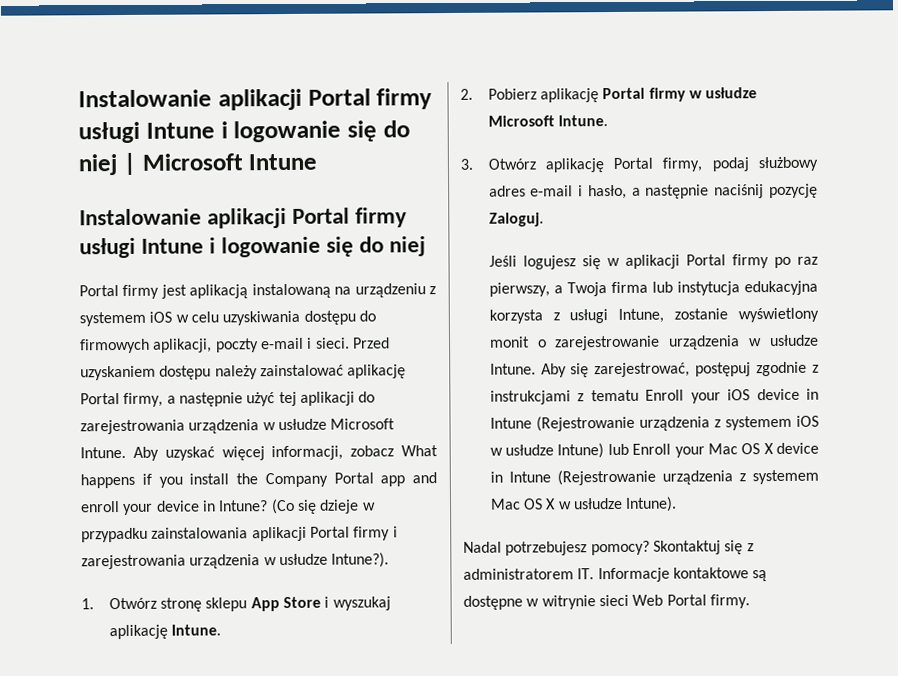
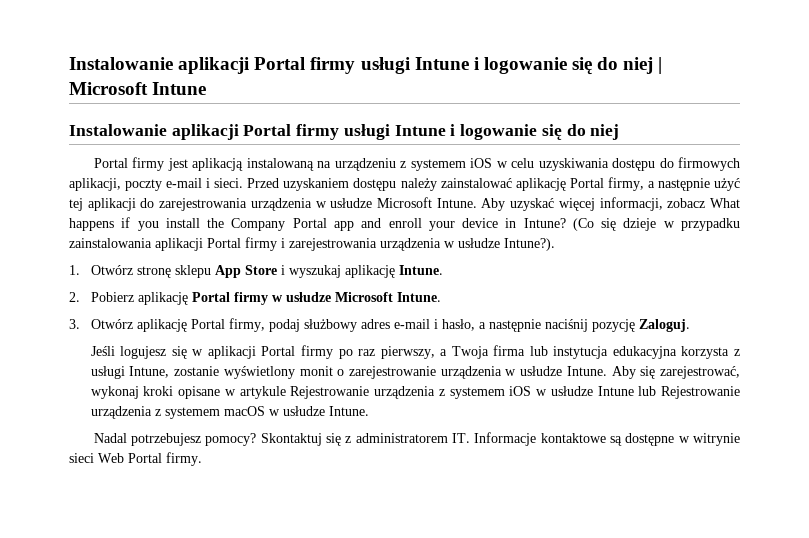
- Aby się zarejestrować, postępuj zgodnie z instrukcjami z tematu Enroll your iOS device in Intune (Rejestrowanie urządzenia z systemem iOS w usłudze Intune) lub Enroll your Mac OS X device in Intune (Rejestrowanie urządzenia z systemem Mac OS X w usłudze Intune).
+ Aby się zarejestrować, wykonaj kroki opisane w artykule Rejestrowanie urządzenia z systemem iOS w usłudze Intune lub Rejestrowanie urządzenia z systemem macOS w usłudze Intune.

